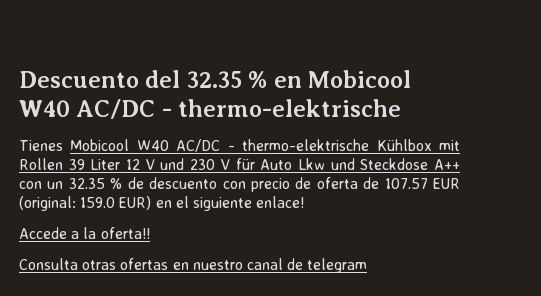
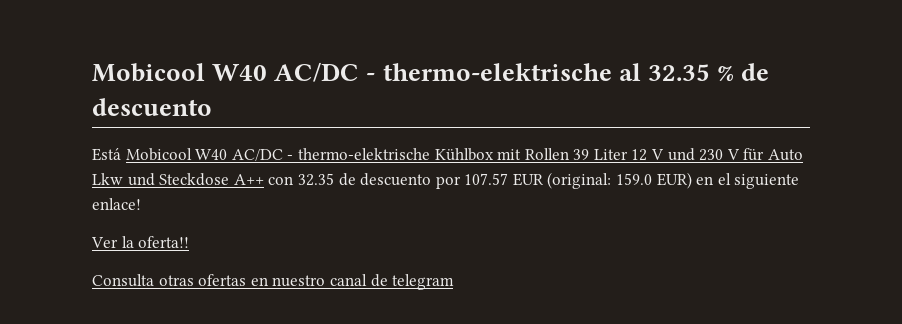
- Descuento del 32.35 % en Mobicool W40 AC/DC - thermo-elektrische
- Tienes Mobicool W40 AC/DC - thermo-elektrische Kühlbox mit Rollen 39 Liter 12 V und 230 V für Auto Lkw und Steckdose A++ con un 32.35 % de descuento con precio de oferta de 107.57 EUR (original: 159.0 EUR) en el siguiente enlace!
+ Mobicool W40 AC/DC - thermo-elektrische al 32.35 % de descuento
+ Está Mobicool W40 AC/DC - thermo-elektrische Kühlbox mit Rollen 39 Liter 12 V und 230 V für Auto Lkw und Steckdose A++ con 32.35 de descuento por 107.57 EUR (original: 159.0 EUR) en el siguiente enlace!
- Accede a la oferta!!
+ Ver la oferta!!

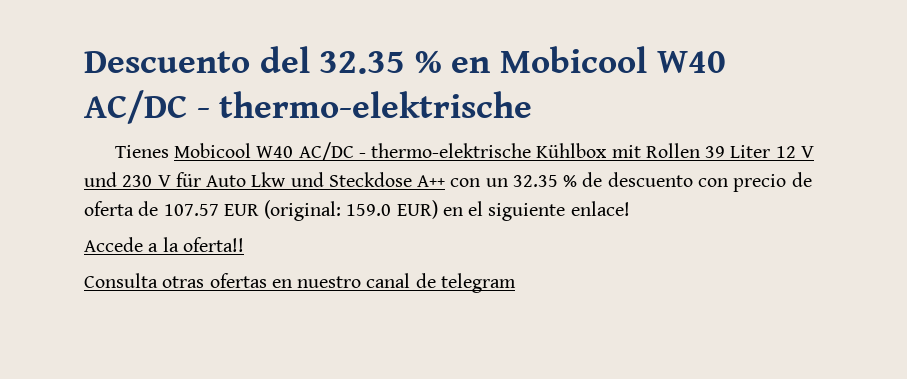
- Mobicool W40 AC/DC - thermo-elektrische al 32.35 % de descuento
- Está Mobicool W40 AC/DC - thermo-elektrische Kühlbox mit Rollen 39 Liter 12 V und 230 V für Auto Lkw und Steckdose A++ con 32.35 de descuento por 107.57 EUR (original: 159.0 EUR) en el siguiente enlace!
+ Descuento del 32.35 % en Mobicool W40 AC/DC - thermo-elektrische
+ Tienes Mobicool W40 AC/DC - thermo-elektrische Kühlbox mit Rollen 39 Liter 12 V und 230 V für Auto Lkw und Steckdose A++ con un 32.35 % de descuento con precio de oferta de 107.57 EUR (original: 159.0 EUR) en el siguiente enlace!
- Ver la oferta!!
+ Accede a la oferta!!

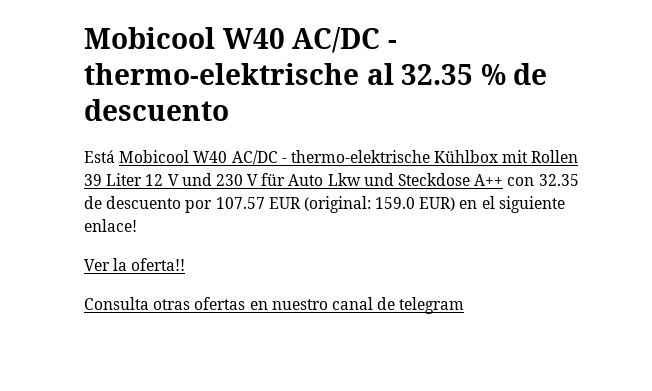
- Descuento del 32.35 % en Mobicool W40 AC/DC - thermo-elektrische
- Tienes Mobicool W40 AC/DC - thermo-elektrische Kühlbox mit Rollen 39 Liter 12 V und 230 V für Auto Lkw und Steckdose A++ con un 32.35 % de descuento con precio de oferta de 107.57 EUR (original: 159.0 EUR) en el siguiente enlace!
+ Mobicool W40 AC/DC - thermo-elektrische al 32.35 % de descuento
+ Está Mobicool W40 AC/DC - thermo-elektrische Kühlbox mit Rollen 39 Liter 12 V und 230 V für Auto Lkw und Steckdose A++ con 32.35 de descuento por 107.57 EUR (original: 159.0 EUR) en el siguiente enlace!
- Accede a la oferta!!
+ Ver la oferta!!

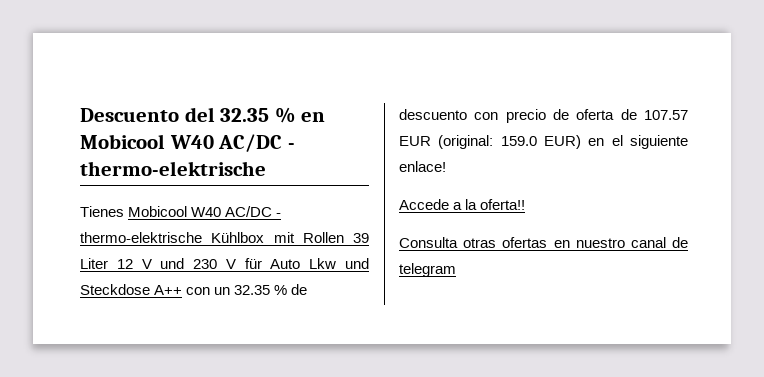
- Mobicool W40 AC/DC - thermo-elektrische al 32.35 % de descuento
- Está Mobicool W40 AC/DC - thermo-elektrische Kühlbox mit Rollen 39 Liter 12 V und 230 V für Auto Lkw und Steckdose A++ con 32.35 de descuento por 107.57 EUR (original: 159.0 EUR) en el siguiente enlace!
+ Descuento del 32.35 % en Mobicool W40 AC/DC - thermo-elektrische
+ Tienes Mobicool W40 AC/DC - thermo-elektrische Kühlbox mit Rollen 39 Liter 12 V und 230 V für Auto Lkw und Steckdose A++ con un 32.35 % de descuento con precio de oferta de 107.57 EUR (original: 159.0 EUR) en el siguiente enlace!
- Ver la oferta!!
+ Accede a la oferta!!

